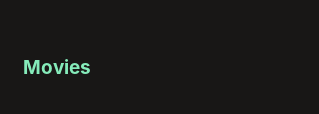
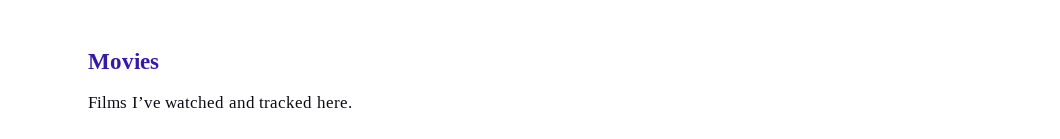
+ Films I’ve watched and tracked here.

